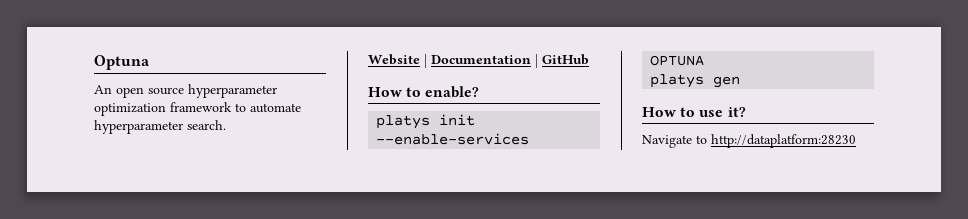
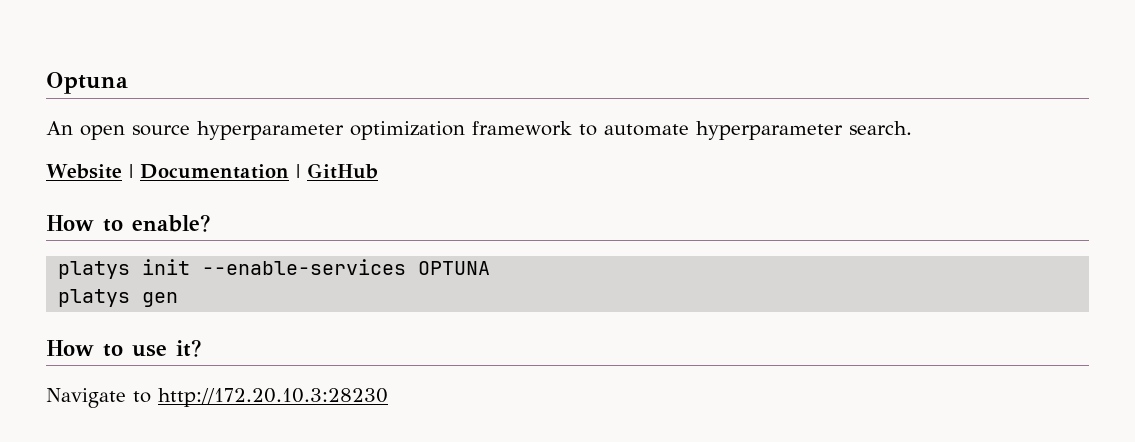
- Navigate to http://dataplatform:28230
+ Navigate to http://172.20.10.3:28230

